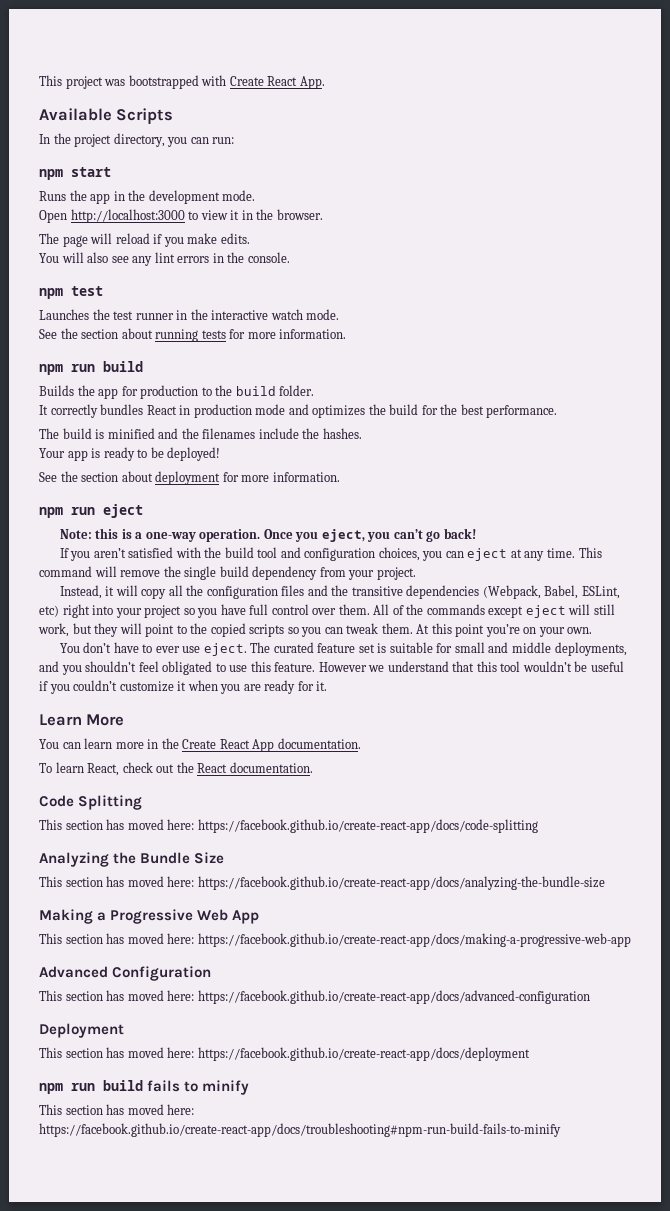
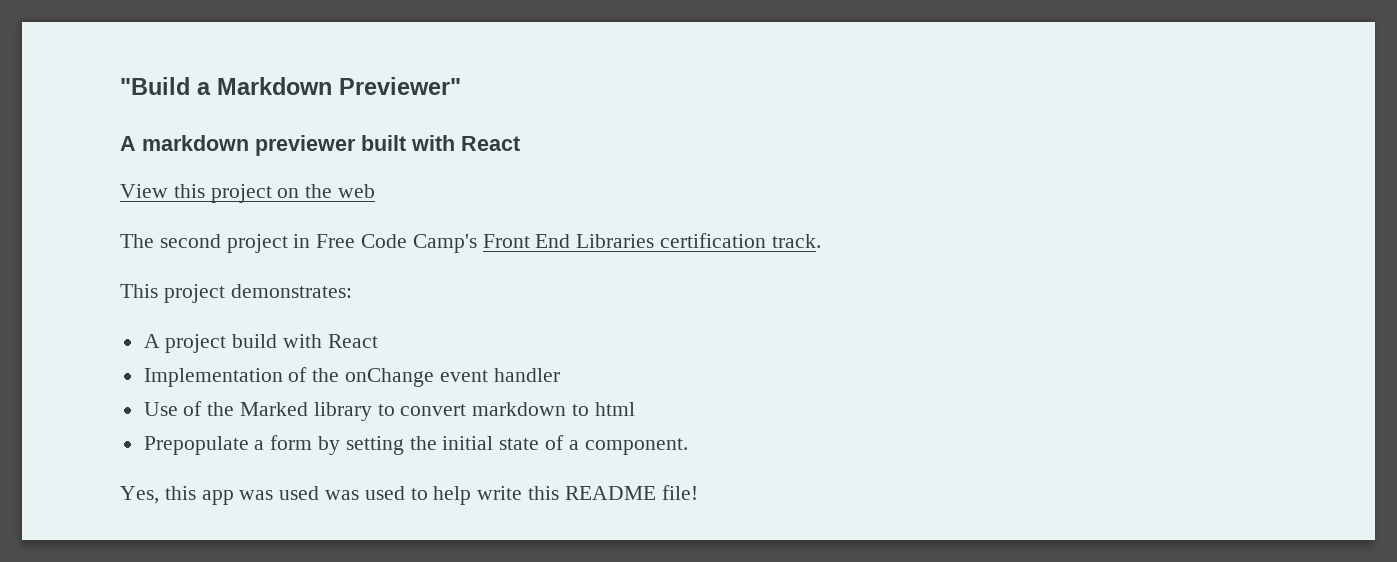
- This project was bootstrapped with Create React App.
- Available Scripts
- In the project directory, you can run:
- npm start
- Runs the app in the development mode.
- Open http://localhost:3000 to view it in the browser.
- The page will reload if you make edits.
- You will also see any lint errors in the console.
- npm test
- Launches the test runner in the interactive watch mode.
- See the section about running tests for more information.
- npm run build
- Builds the app for production to the build folder.
- It correctly bundles React in production mode and optimizes the build for the best performance.
- The build is minified and the filenames include the hashes.
- Your app is ready to be deployed!
- See the section about deployment for more information.
- npm run eject
- Note: this is a one-way operation. Once you eject, you can’t go back!
- If you aren’t satisfied with the build tool and configuration choices, you can eject at any time. This command will remove the single build dependency from your project.
- Instead, it will copy all the configuration files and the transitive dependencies (Webpack, Babel, ESLint, etc) right into your project so you have full control over them. All of the commands except eject will still work, but they will point to the copied scripts so you can tweak them. At this point you’re on your own.
- You don’t have to ever use eject. The curated feature set is suitable for small and middle deployments, and you shouldn’t feel obligated to use this feature. However we understand that this tool wouldn’t be useful if you couldn’t customize it when you are ready for it.
- Learn More
- You can learn more in the Create React App documentation.
- To learn React, check out the React documentation.
- Code Splitting
- This section has moved here: https://facebook.github.io/create-react-app/docs/code-splitting
- Analyzing the Bundle Size
- This section has moved here: https://facebook.github.io/create-react-app/docs/analyzing-the-bundle-size
- Making a Progressive Web App
- This section has moved here: https://facebook.github.io/create-react-app/docs/making-a-progressive-web-app
- Advanced Configuration
- This section has moved here: https://facebook.github.io/create-react-app/docs/advanced-configuration
- Deployment
- This section has moved here: https://facebook.github.io/create-react-app/docs/deployment
- npm run build fails to minify
- This section has moved here: https://facebook.github.io/create-react-app/docs/troubleshooting#npm-run-build-fails-to-minify
+ "Build a Markdown Previewer"
+ A markdown previewer built with React
+ View this project on the web
+ The second project in Free Code Camp's Front End Libraries certification track.
+ This project demonstrates:
+ A project build with React
+ Implementation of the onChange event handler
+ Use of the Marked library to convert markdown to html
+ Prepopulate a form by setting the initial state of a component.
+ Yes, this app was used was used to help write this README file!

